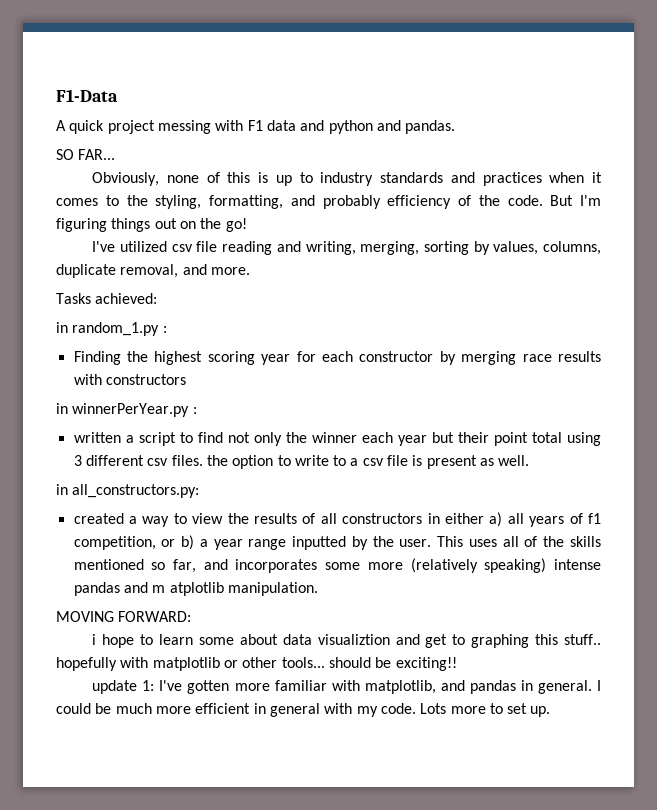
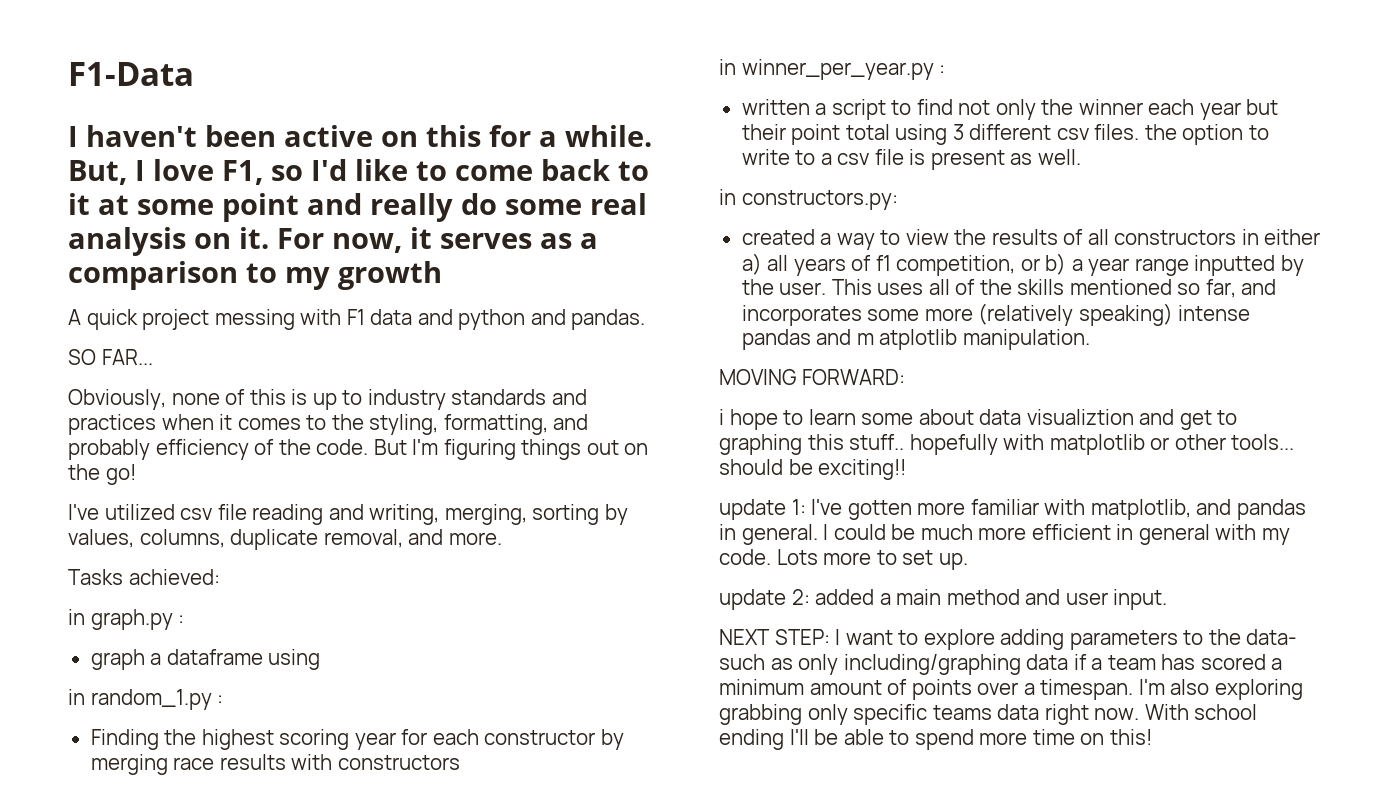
+ I haven't been active on this for a while. But, I love F1, so I'd like to come back to it at some point and really do some real analysis on it. For now, it serves as a comparison to my growth
+ in graph.py :
+ graph a dataframe using
- in winnerPerYear.py :
+ in winner_per_year.py :
- in all_constructors.py:
+ in constructors.py:
+ update 2: added a main method and user input.
+ NEXT STEP: I want to explore adding parameters to the data- such as only including/graphing data if a team has scored a minimum amount of points over a timespan. I'm also exploring grabbing only specific teams data right now. With school ending I'll be able to spend more time on this!

